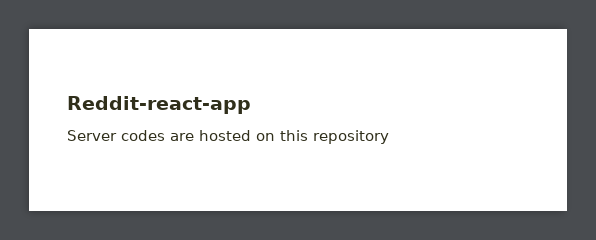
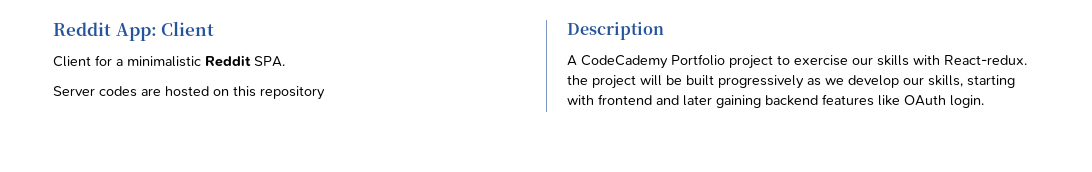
- Reddit-react-app
+ Reddit App: Client
+ Client for a minimalistic Reddit SPA.
+ Description
+ A CodeCademy Portfolio project to exercise our skills with React-redux. the project will be built progressively as we develop our skills, starting with frontend and later gaining backend features like OAuth login.

